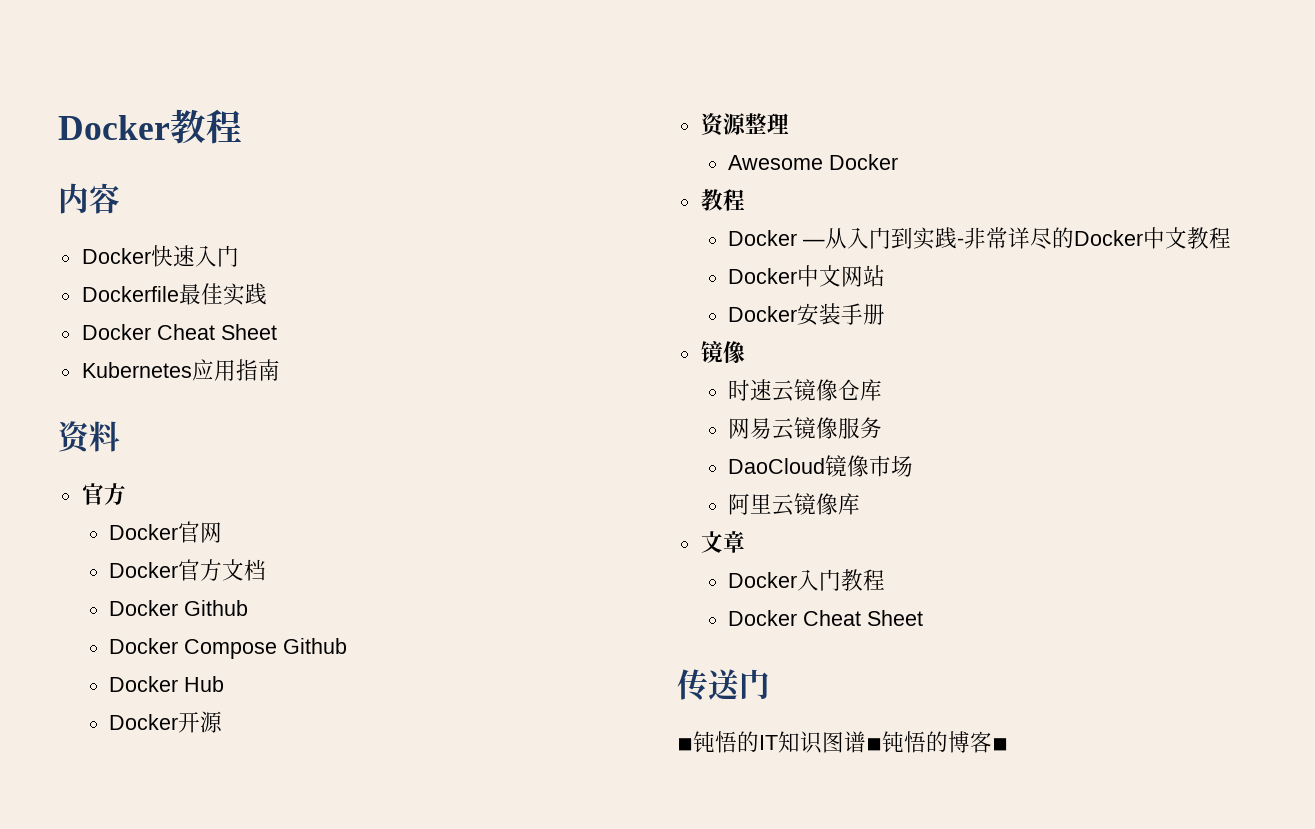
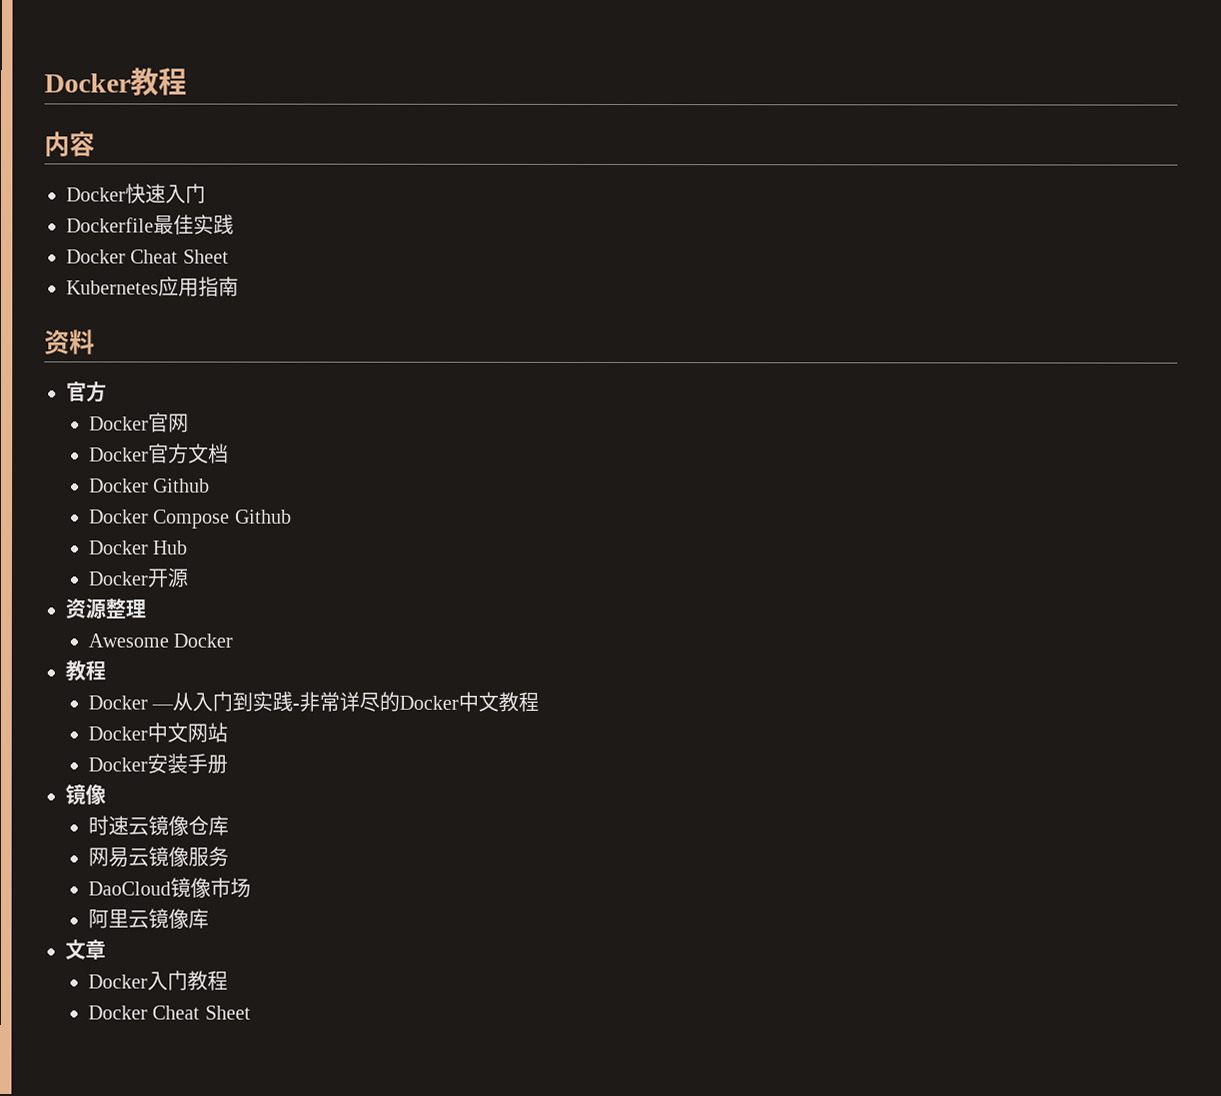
- 传送门
- ◾钝悟的IT知识图谱◾钝悟的博客◾

